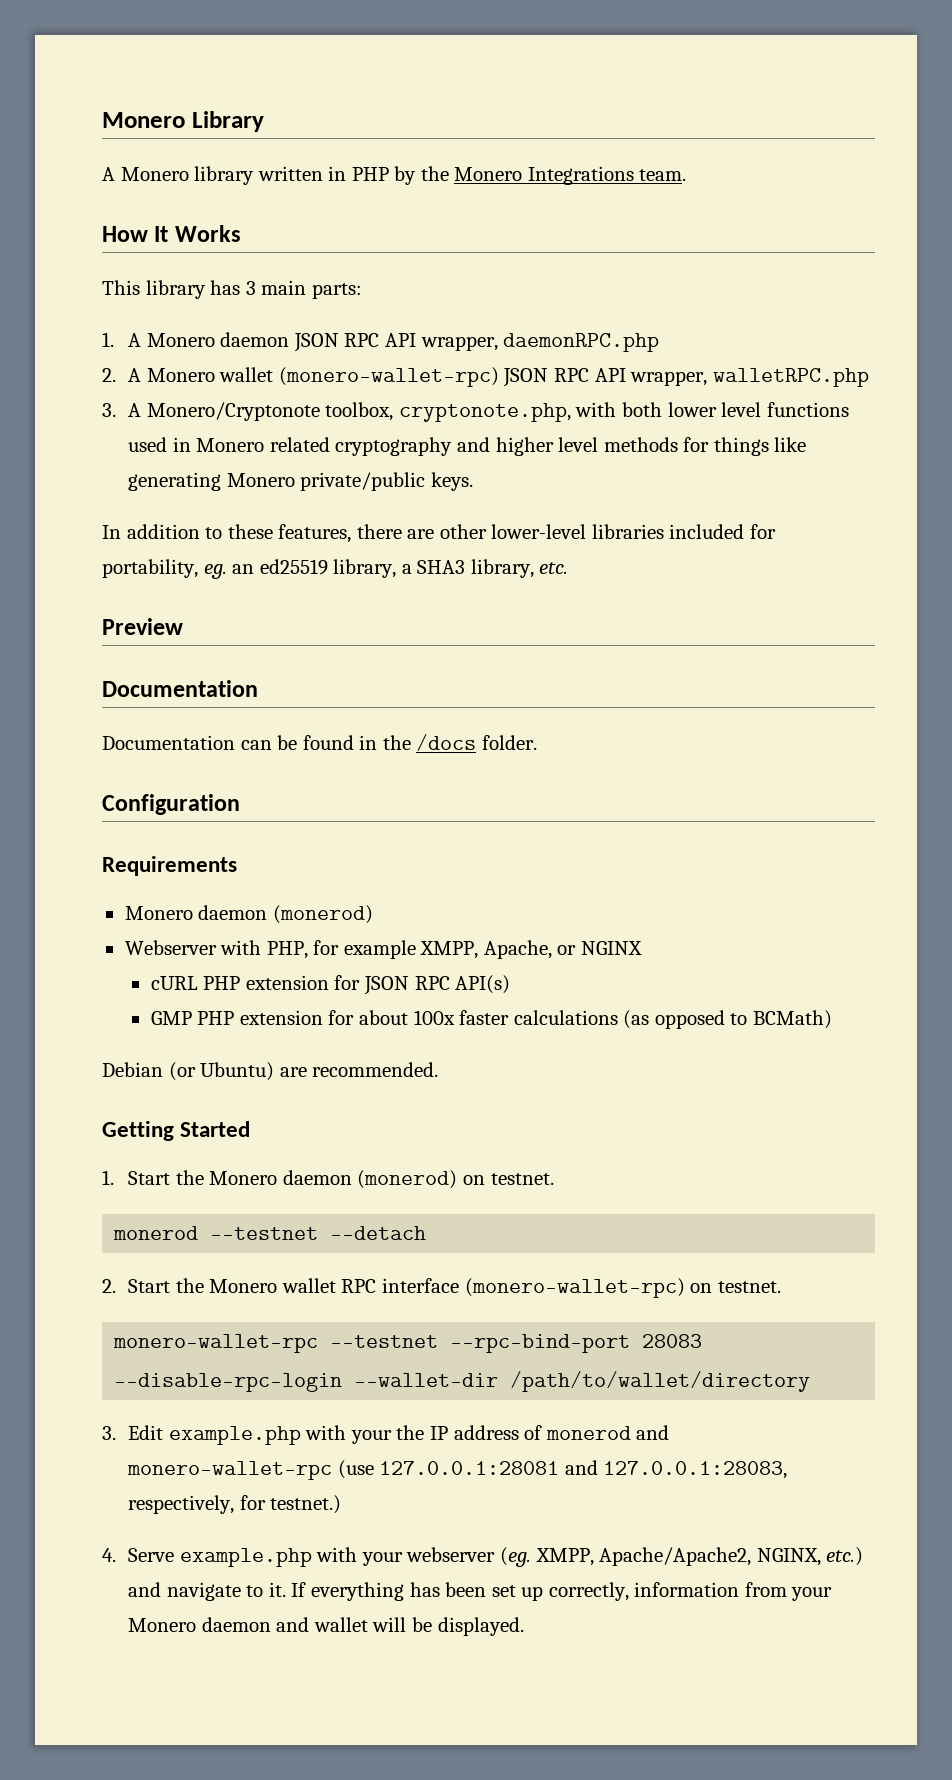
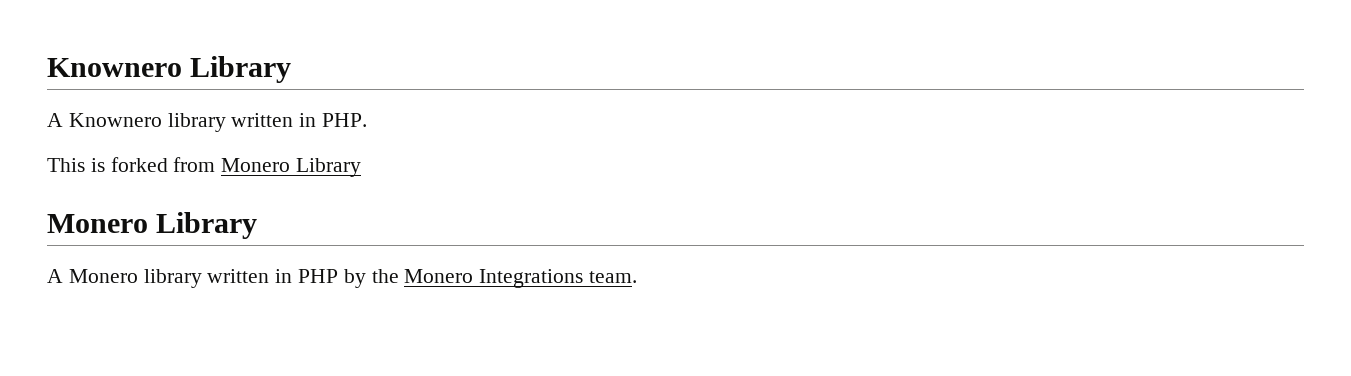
+ Knownero Library
+ A Knownero library written in PHP.
+ This is forked from Monero Library
- How It Works
- This library has 3 main parts:
- 1. A Monero daemon JSON RPC API wrapper, daemonRPC.php
- 2. A Monero wallet (monero-wallet-rpc) JSON RPC API wrapper, walletRPC.php
- 3. A Monero/Cryptonote toolbox, cryptonote.php, with both lower level functions used in Monero related cryptography and higher level methods for things like generating Monero private/public keys.
- In addition to these features, there are other lower-level libraries included for portability, eg. an ed25519 library, a SHA3 library, etc.
- Preview
- Documentation
- Documentation can be found in the /docs folder.
- Configuration
- Requirements
- Monero daemon (monerod)
- Webserver with PHP, for example XMPP, Apache, or NGINX
- cURL PHP extension for JSON RPC API(s)
- GMP PHP extension for about 100x faster calculations (as opposed to BCMath)
- Debian (or Ubuntu) are recommended.
- Getting Started
- 1. Start the Monero daemon (monerod) on testnet.
- monerod --testnet --detach
- 2. Start the Monero wallet RPC interface (monero-wallet-rpc) on testnet.
- monero-wallet-rpc --testnet --rpc-bind-port 28083 --disable-rpc-login --wallet-dir /path/to/wallet/directory
- 3. Edit example.php with your the IP address of monerod and monero-wallet-rpc (use 127.0.0.1:28081 and 127.0.0.1:28083, respectively, for testnet.)
- 4. Serve example.php with your webserver (eg. XMPP, Apache/Apache2, NGINX, etc.) and navigate to it. If everything has been set up correctly, information from your Monero daemon and wallet will be displayed.

